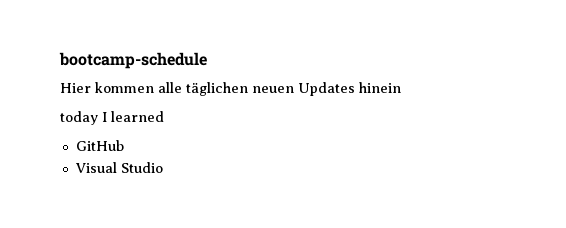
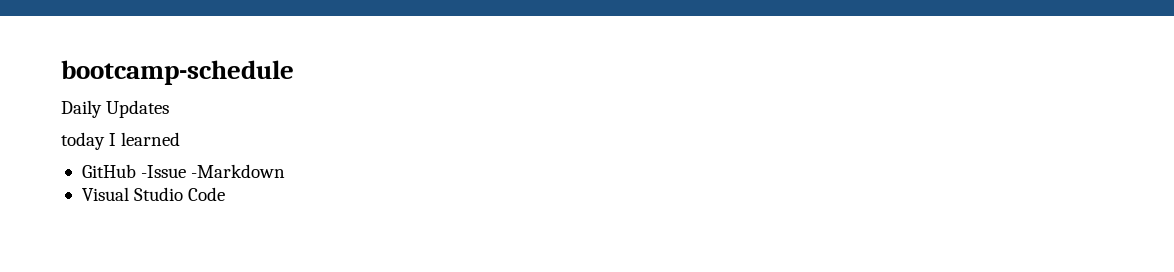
- Hier kommen alle täglichen neuen Updates hinein
+ Daily Updates
- GitHub
+ GitHub -Issue -Markdown
- Visual Studio
+ Visual Studio Code

